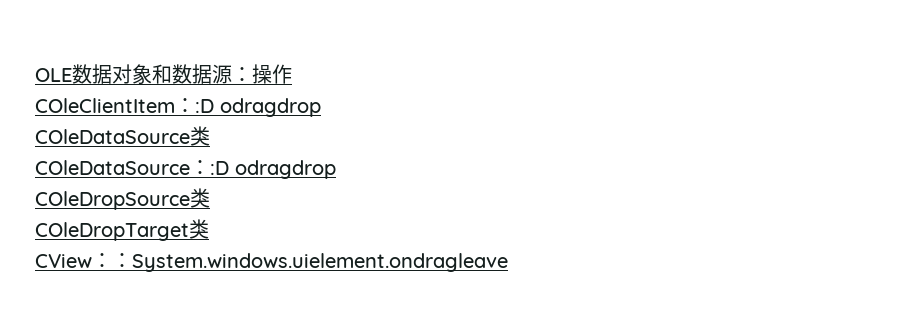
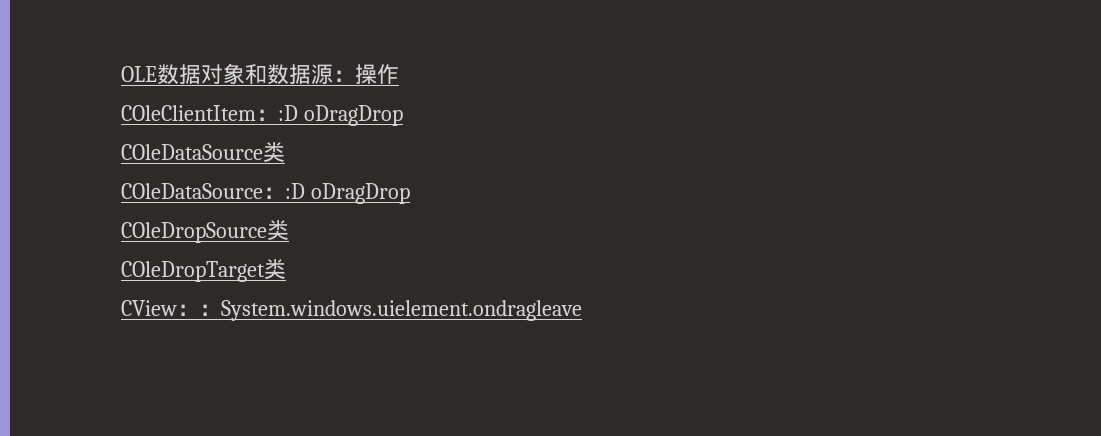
- COleClientItem：:D odragdrop
+ COleClientItem：:D oDragDrop
- COleDataSource：:D odragdrop
+ COleDataSource：:D oDragDrop

